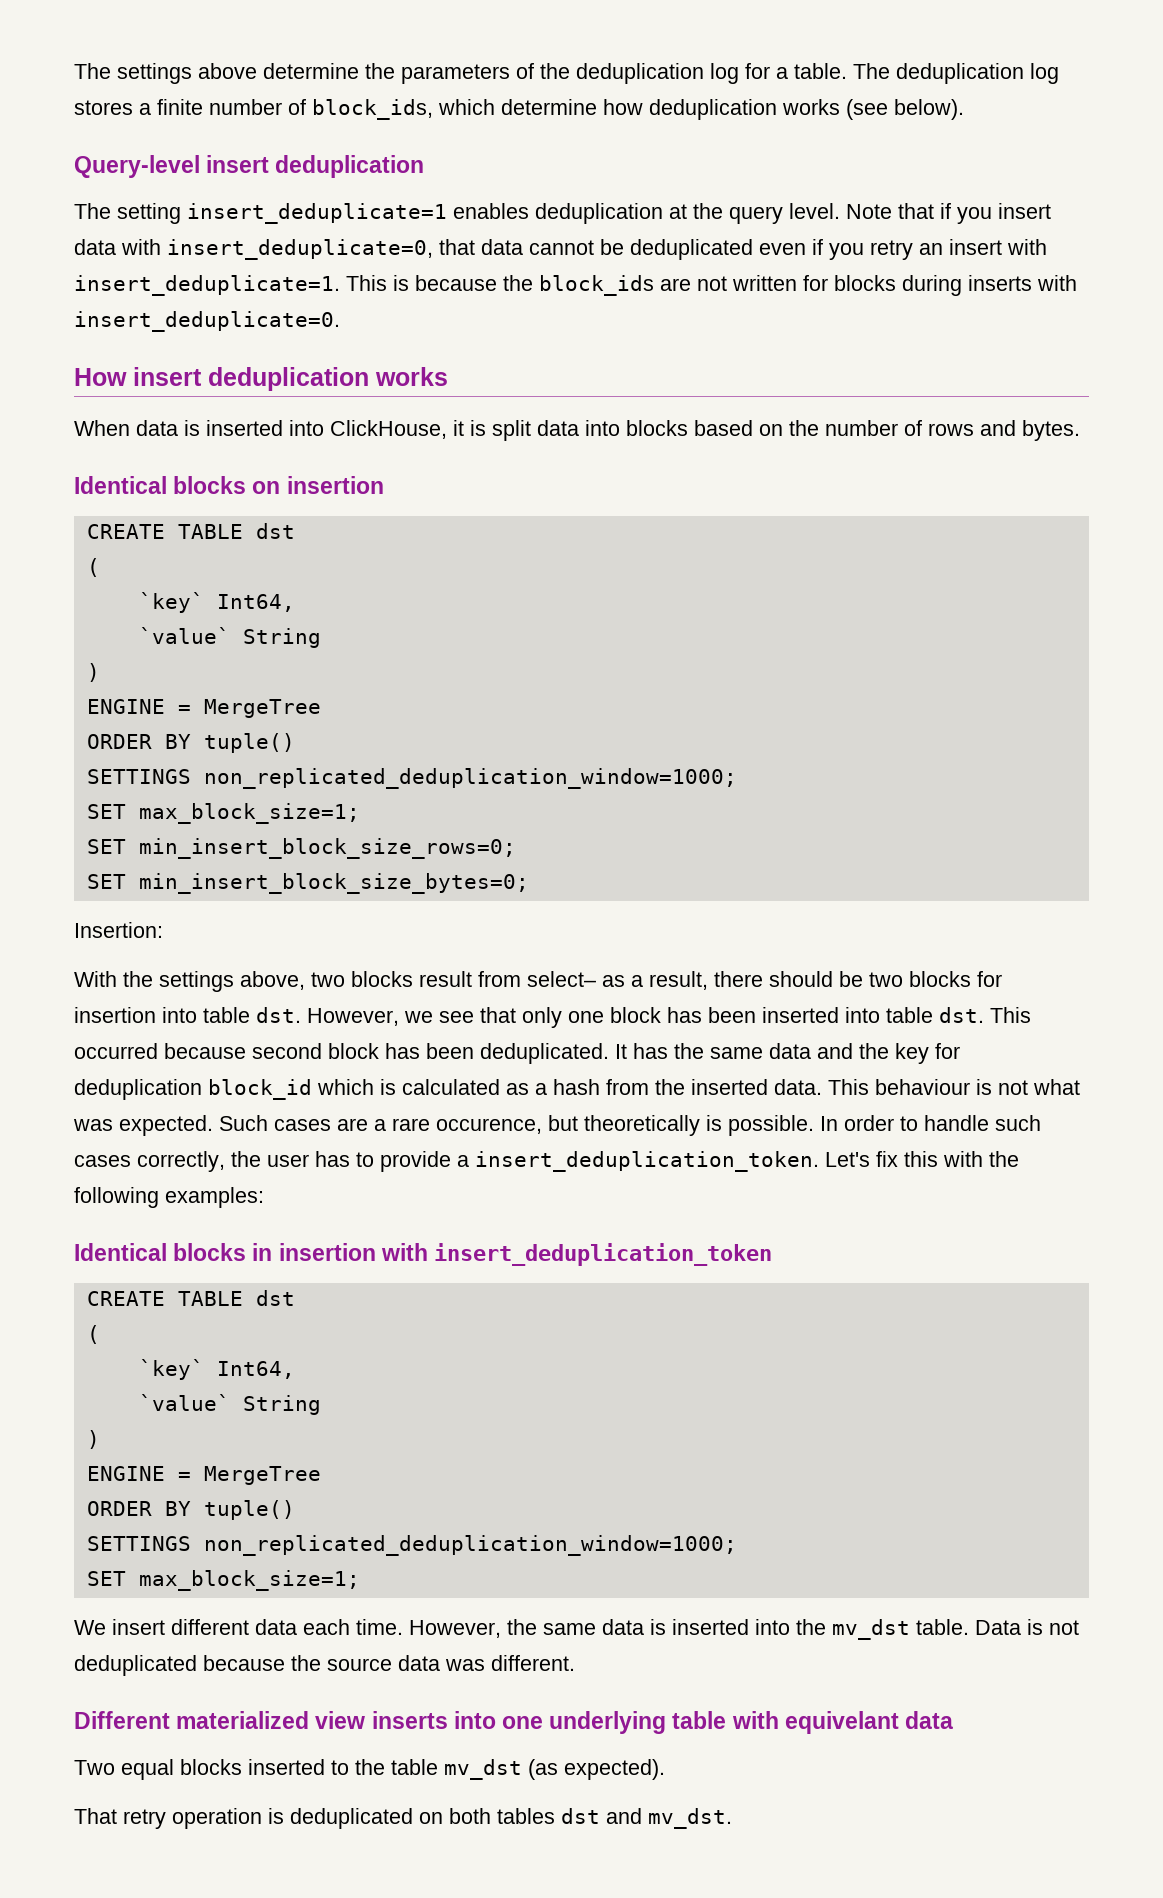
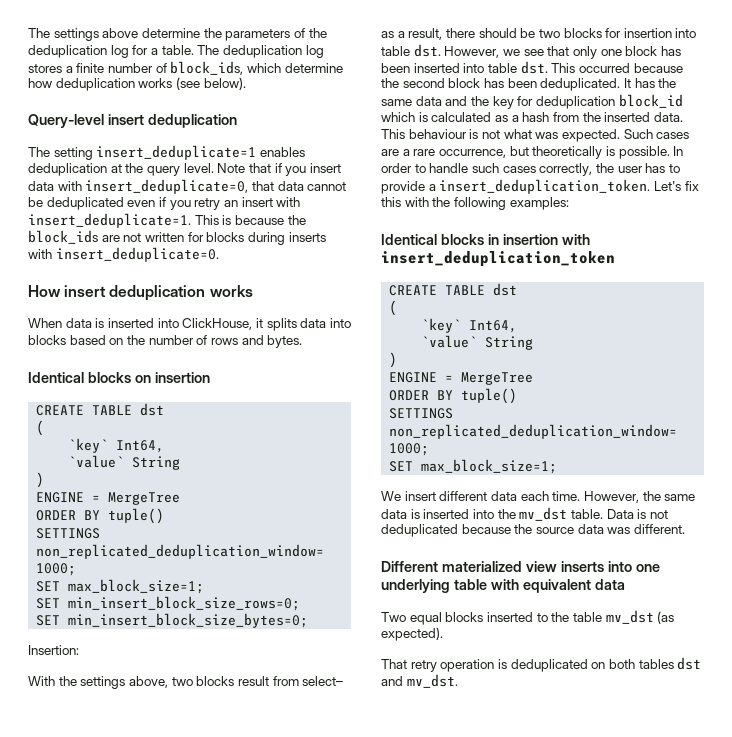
- When data is inserted into ClickHouse, it is split data into blocks based on the number of rows and bytes.
+ When data is inserted into ClickHouse, it splits data into blocks based on the number of rows and bytes.
- This occurred because second block has been deduplicated.
+ This occurred because the second block has been deduplicated.
- Such cases are a rare occurence, but theoretically is possible.
+ Such cases are a rare occurrence, but theoretically is possible.
- Different materialized view inserts into one underlying table with equivelant data
+ Different materialized view inserts into one underlying table with equivalent data

